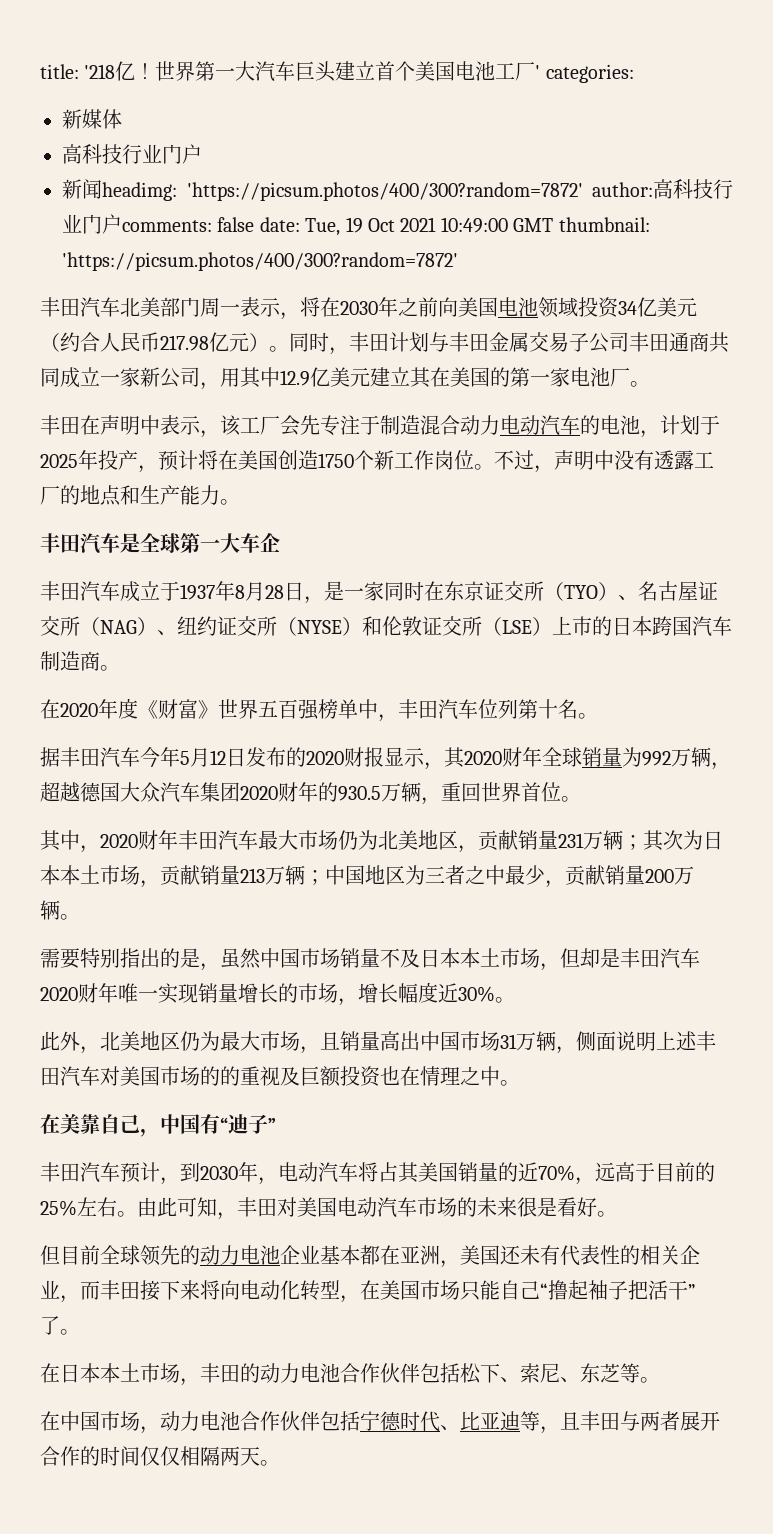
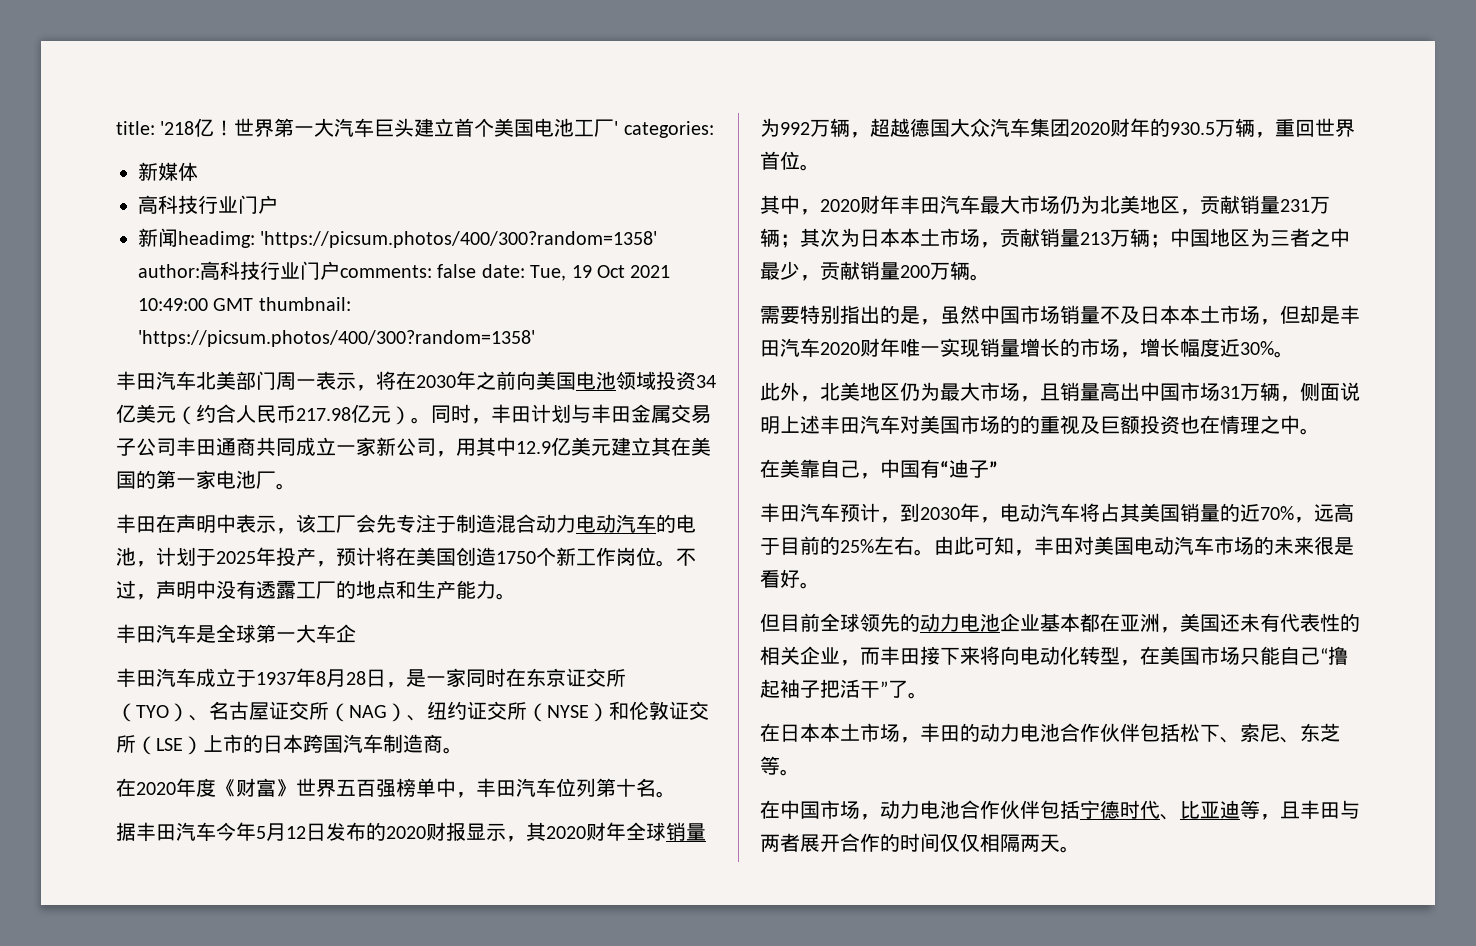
- 新闻headimg: 'https://picsum.photos/400/300?random=7872' author:高科技行业门户comments: false date: Tue, 19 Oct 2021 10:49:00 GMT thumbnail: 'https://picsum.photos/400/300?random=7872'
+ 新闻headimg: 'https://picsum.photos/400/300?random=1358' author:高科技行业门户comments: false date: Tue, 19 Oct 2021 10:49:00 GMT thumbnail: 'https://picsum.photos/400/300?random=1358'

